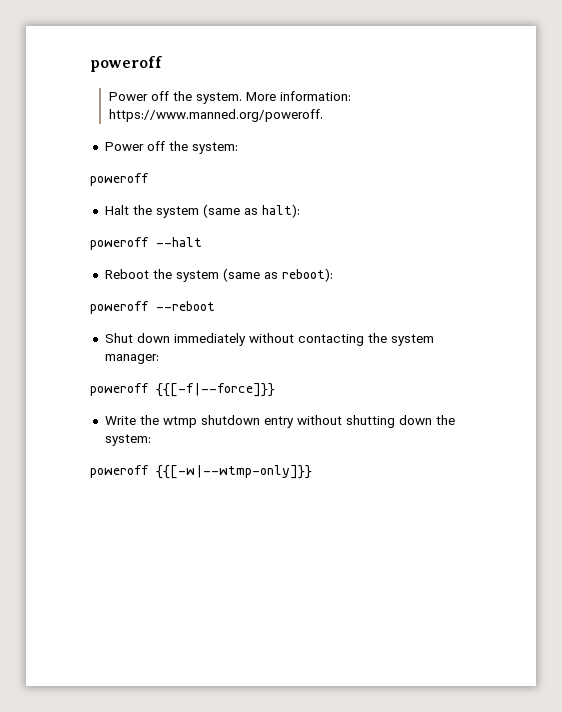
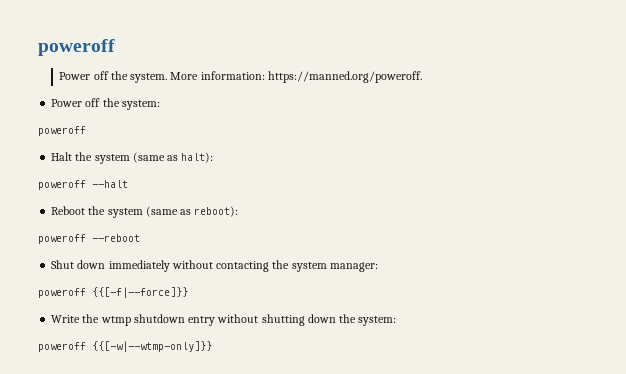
- More information: https://www.manned.org/poweroff.
+ More information: https://manned.org/poweroff.

